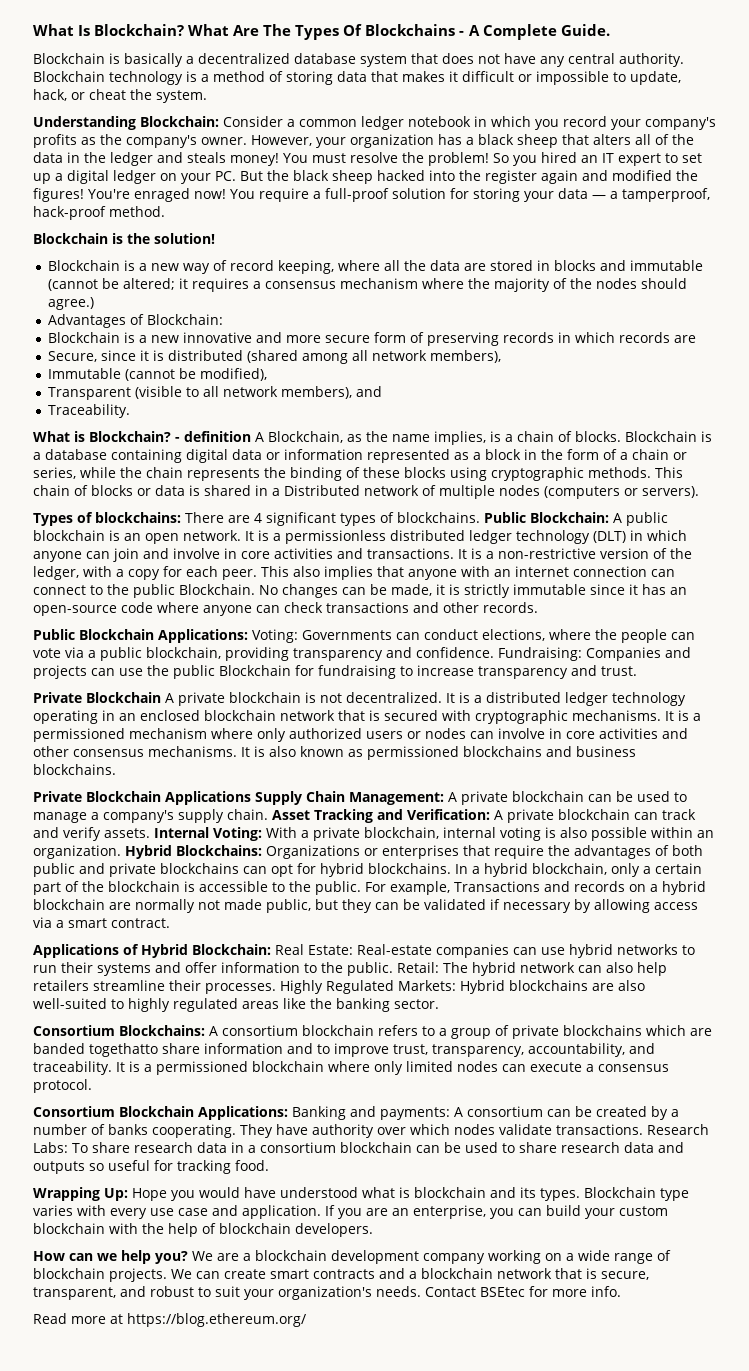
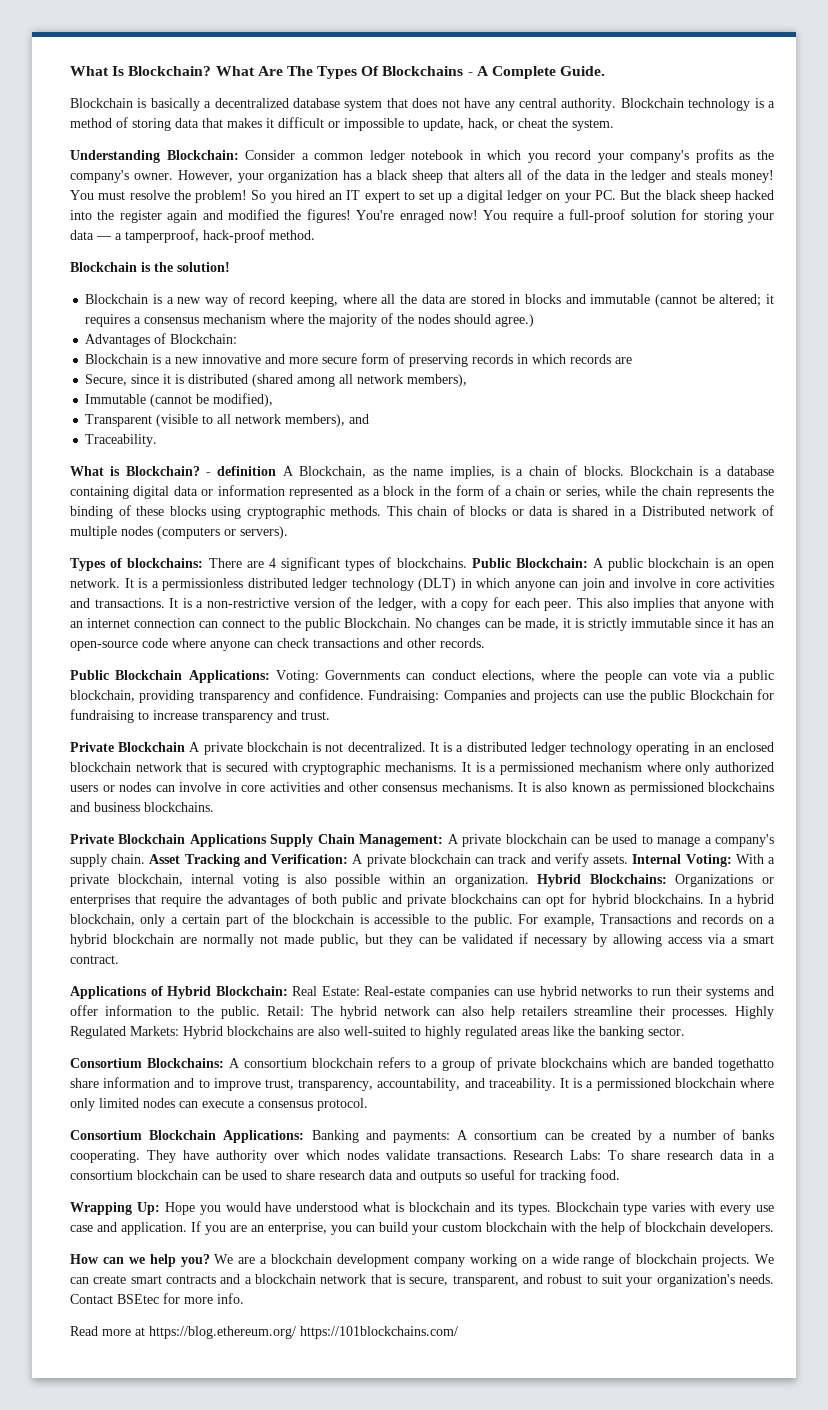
- Read more at https://blog.ethereum.org/
+ Read more at https://blog.ethereum.org/ https://101blockchains.com/

